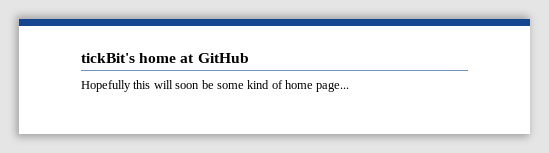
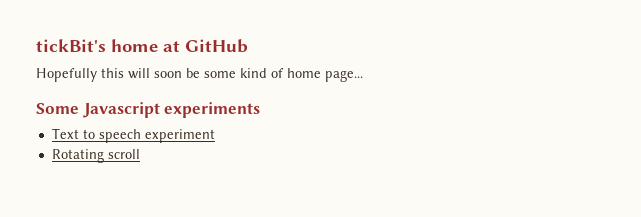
+ Some Javascript experiments
+ Text to speech experiment
+ Rotating scroll

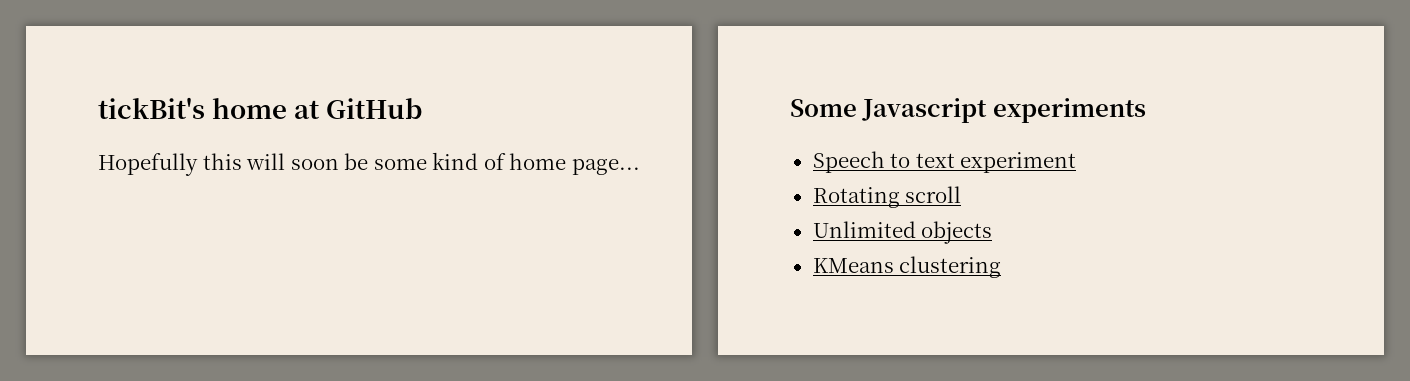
- Text to speech experiment
+ Speech to text experiment
+ Unlimited objects
+ KMeans clustering

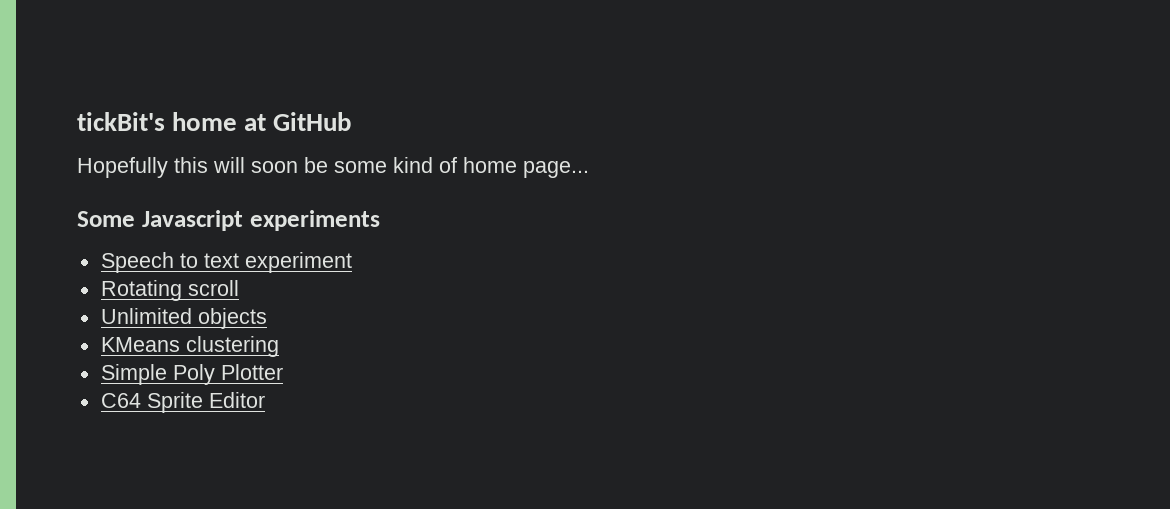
+ Simple Poly Plotter
+ C64 Sprite Editor

